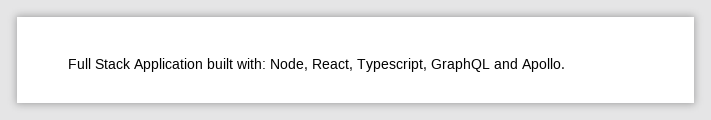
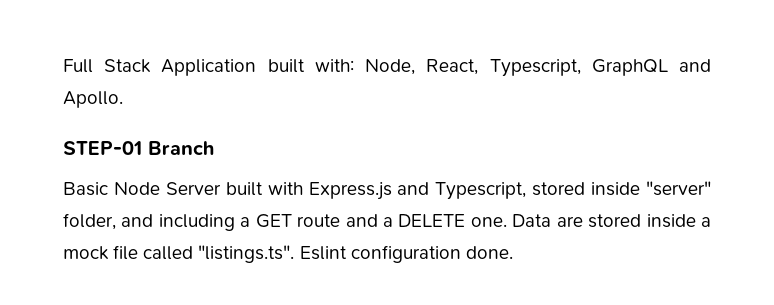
+ STEP-01 Branch
+ Basic Node Server built with Express.js and Typescript, stored inside "server" folder, and including a GET route and a DELETE one. Data are stored inside a mock file called "listings.ts". Eslint configuration done.

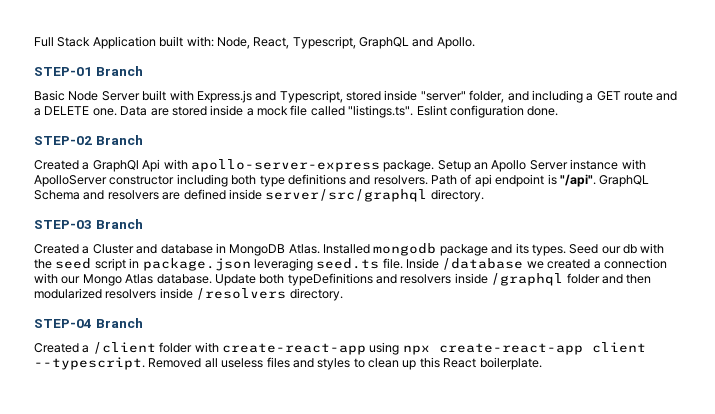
+ STEP-02 Branch
+ Created a GraphQl Api with apollo-server-express package. Setup an Apollo Server instance with ApolloServer constructor including both type definitions and resolvers. Path of api endpoint is "/api". GraphQL Schema and resolvers are defined inside server/src/graphql directory.
+ STEP-03 Branch
+ Created a Cluster and database in MongoDB Atlas. Installed mongodb package and its types. Seed our db with the seed script in package.json leveraging seed.ts file. Inside /database we created a connection with our Mongo Atlas database. Update both typeDefinitions and resolvers inside /graphql folder and then modularized resolvers inside /resolvers directory.
+ STEP-04 Branch
+ Created a /client folder with create-react-app using npx create-react-app client --typescript. Removed all useless files and styles to clean up this React boilerplate.

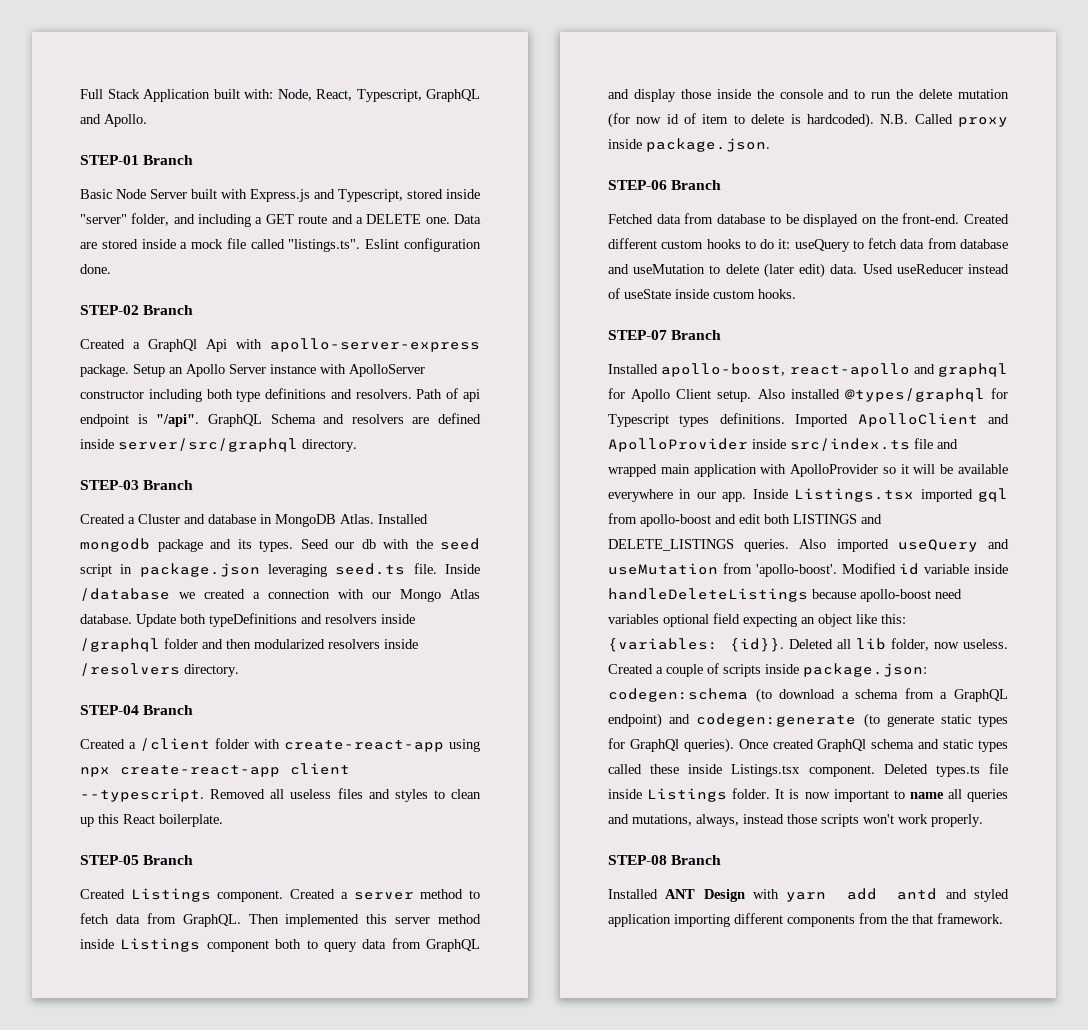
+ STEP-05 Branch
+ Created Listings component. Created a server method to fetch data from GraphQL. Then implemented this server method inside Listings component both to query data from GraphQL and display those inside the console and to run the delete mutation (for now id of item to delete is hardcoded). N.B. Called proxy inside package.json.
+ STEP-06 Branch
+ Fetched data from database to be displayed on the front-end. Created different custom hooks to do it: useQuery to fetch data from database and useMutation to delete (later edit) data. Used useReducer instead of useState inside custom hooks.
+ STEP-07 Branch
+ Installed apollo-boost, react-apollo and graphql for Apollo Client setup. Also installed @types/graphql for Typescript types definitions. Imported ApolloClient and ApolloProvider inside src/index.ts file and wrapped main application with ApolloProvider so it will be available everywhere in our app. Inside Listings.tsx imported gql from apollo-boost and edit both LISTINGS and DELETE_LISTINGS queries. Also imported useQuery and useMutation from 'apollo-boost'. Modified id variable inside handleDeleteListings because apollo-boost need variables optional field expecting an object like this: {variables: {id}}. Deleted all lib folder, now useless. Created a couple of scripts inside package.json: codegen:schema (to download a schema from a GraphQL endpoint) and codegen:generate (to generate static types for GraphQl queries). Once created GraphQl schema and static types called these inside Listings.tsx component. Deleted types.ts file inside Listings folder. It is now important to name all queries and mutations, always, instead those scripts won't work properly.
+ STEP-08 Branch
+ Installed ANT Design with yarn add antd and styled application importing different components from the that framework.

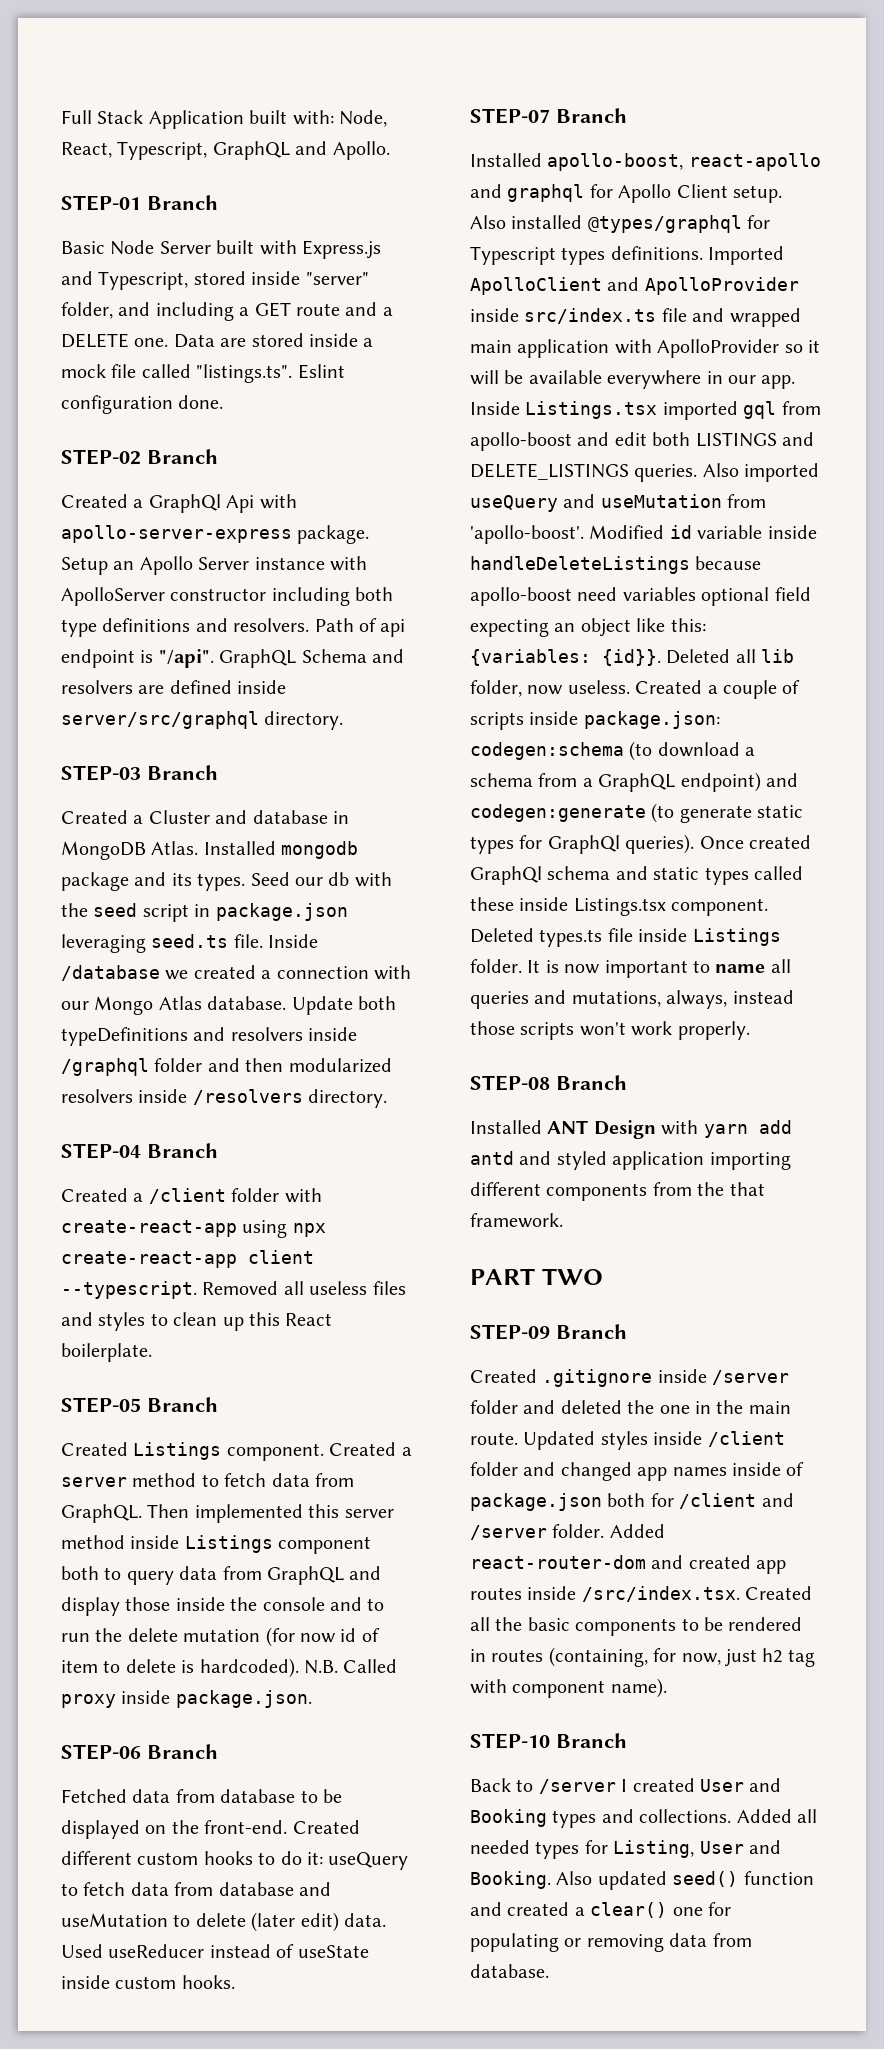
+ PART TWO
+ STEP-09 Branch
+ Created .gitignore inside /server folder and deleted the one in the main route. Updated styles inside /client folder and changed app names inside of package.json both for /client and /server folder. Added react-router-dom and created app routes inside /src/index.tsx. Created all the basic components to be rendered in routes (containing, for now, just h2 tag with component name).
+ STEP-10 Branch
+ Back to /server I created User and Booking types and collections. Added all needed types for Listing, User and Booking. Also updated seed() function and created a clear() one for populating or removing data from database.

